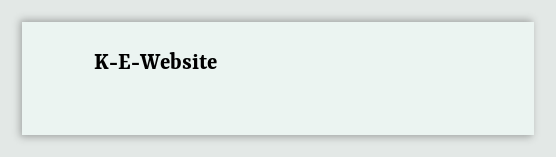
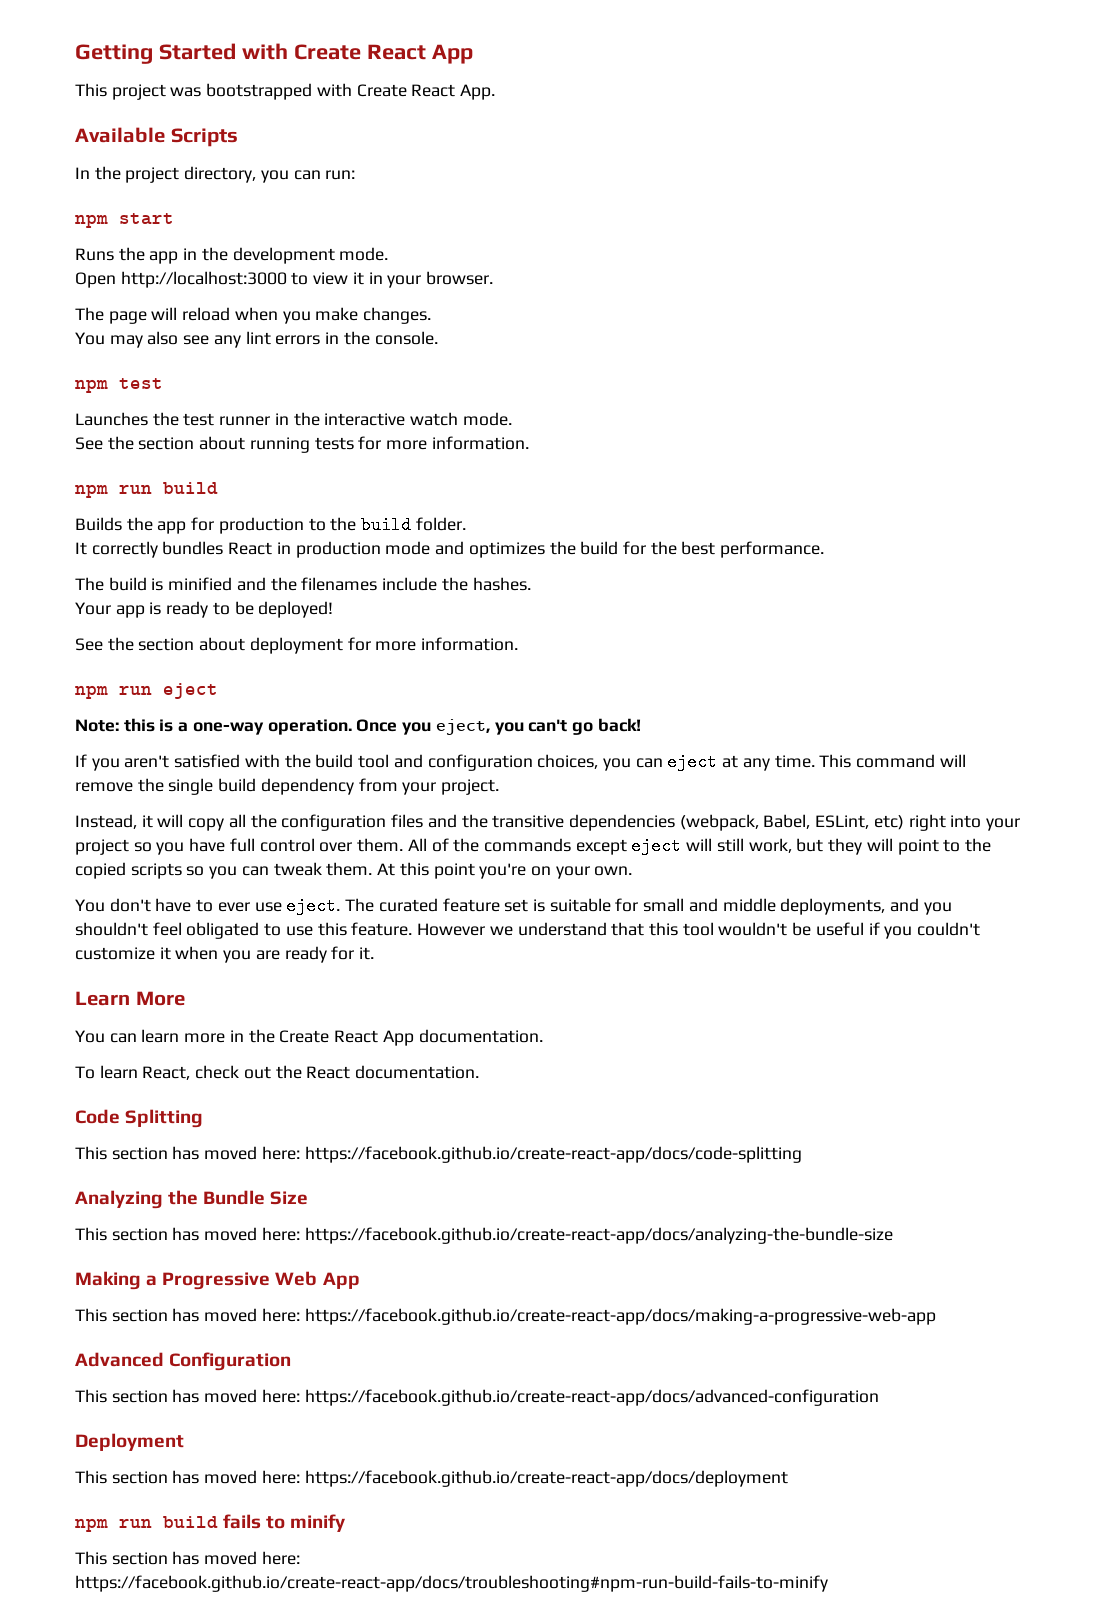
- K-E-Website
+ Getting Started with Create React App
+ This project was bootstrapped with Create React App.
+ Available Scripts
+ In the project directory, you can run:
+ npm start
+ Runs the app in the development mode.
+ Open http://localhost:3000 to view it in your browser.
+ The page will reload when you make changes.
+ You may also see any lint errors in the console.
+ npm test
+ Launches the test runner in the interactive watch mode.
+ See the section about running tests for more information.
+ npm run build
+ Builds the app for production to the build folder.
+ It correctly bundles React in production mode and optimizes the build for the best performance.
+ The build is minified and the filenames include the hashes.
+ Your app is ready to be deployed!
+ See the section about deployment for more information.
+ npm run eject
+ Note: this is a one-way operation. Once you eject, you can't go back!
+ If you aren't satisfied with the build tool and configuration choices, you can eject at any time. This command will remove the single build dependency from your project.
+ Instead, it will copy all the configuration files and the transitive dependencies (webpack, Babel, ESLint, etc) right into your project so you have full control over them. All of the commands except eject will still work, but they will point to the copied scripts so you can tweak them. At this point you're on your own.
+ You don't have to ever use eject. The curated feature set is suitable for small and middle deployments, and you shouldn't feel obligated to use this feature. However we understand that this tool wouldn't be useful if you couldn't customize it when you are ready for it.
+ Learn More
+ You can learn more in the Create React App documentation.
+ To learn React, check out the React documentation.
+ Code Splitting
+ This section has moved here: https://facebook.github.io/create-react-app/docs/code-splitting
+ Analyzing the Bundle Size
+ This section has moved here: https://facebook.github.io/create-react-app/docs/analyzing-the-bundle-size
+ Making a Progressive Web App
+ This section has moved here: https://facebook.github.io/create-react-app/docs/making-a-progressive-web-app
+ Advanced Configuration
+ This section has moved here: https://facebook.github.io/create-react-app/docs/advanced-configuration
+ Deployment
+ This section has moved here: https://facebook.github.io/create-react-app/docs/deployment
+ npm run build fails to minify
+ This section has moved here: https://facebook.github.io/create-react-app/docs/troubleshooting#npm-run-build-fails-to-minify

